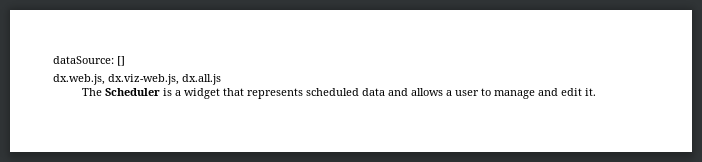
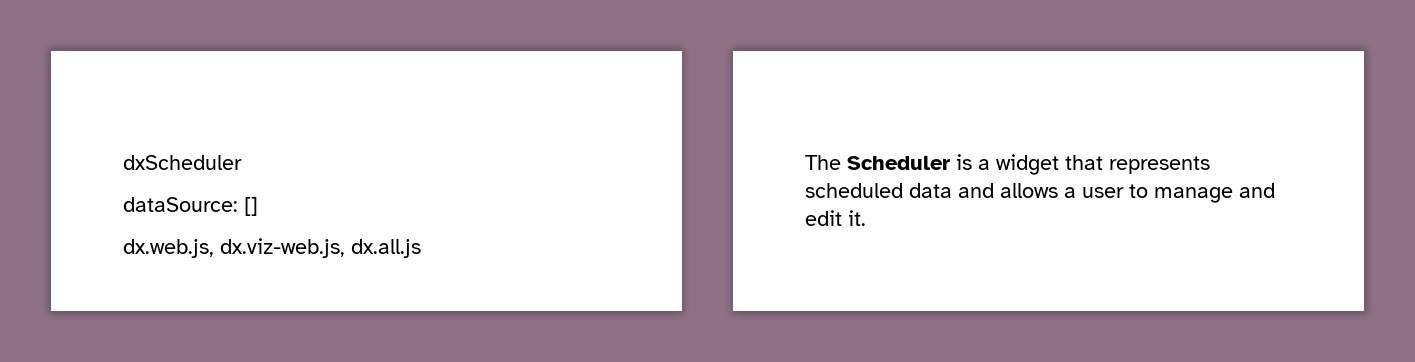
+ dxScheduler

